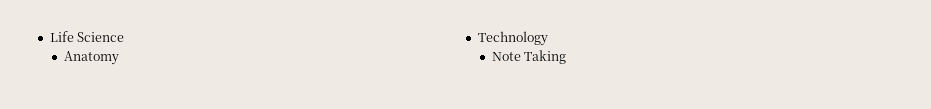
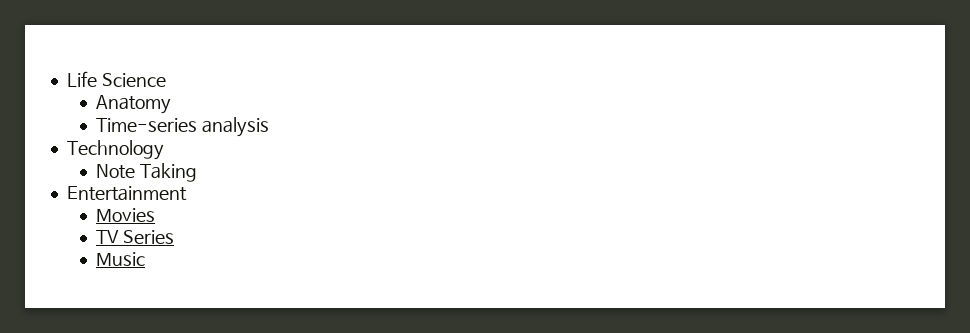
+ Time-series analysis
+ Entertainment
+ Movies
+ TV Series
+ Music

